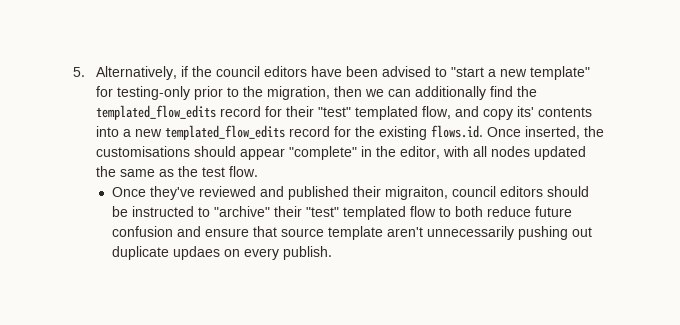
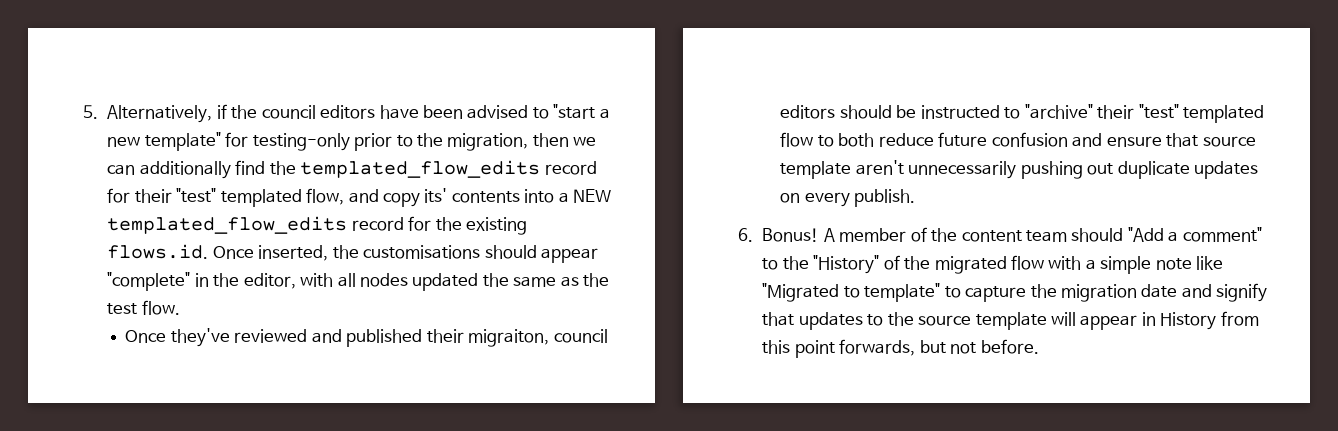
- 5. Alternatively, if the council editors have been advised to "start a new template" for testing-only prior to the migration, then we can additionally find the templated_flow_edits record for their "test" templated flow, and copy its' contents into a new templated_flow_edits record for the existing flows.id. Once inserted, the customisations should appear "complete" in the editor, with all nodes updated the same as the test flow.
+ 5. Alternatively, if the council editors have been advised to "start a new template" for testing-only prior to the migration, then we can additionally find the templated_flow_edits record for their "test" templated flow, and copy its' contents into a NEW templated_flow_edits record for the existing flows.id. Once inserted, the customisations should appear "complete" in the editor, with all nodes updated the same as the test flow.
- Once they've reviewed and published their migraiton, council editors should be instructed to "archive" their "test" templated flow to both reduce future confusion and ensure that source template aren't unnecessarily pushing out duplicate updaes on every publish.
+ Once they've reviewed and published their migraiton, council editors should be instructed to "archive" their "test" templated flow to both reduce future confusion and ensure that source template aren't unnecessarily pushing out duplicate updates on every publish.
+ 6. Bonus! A member of the content team should "Add a comment" to the "History" of the migrated flow with a simple note like "Migrated to template" to capture the migration date and signify that updates to the source template will appear in History from this point forwards, but not before.

